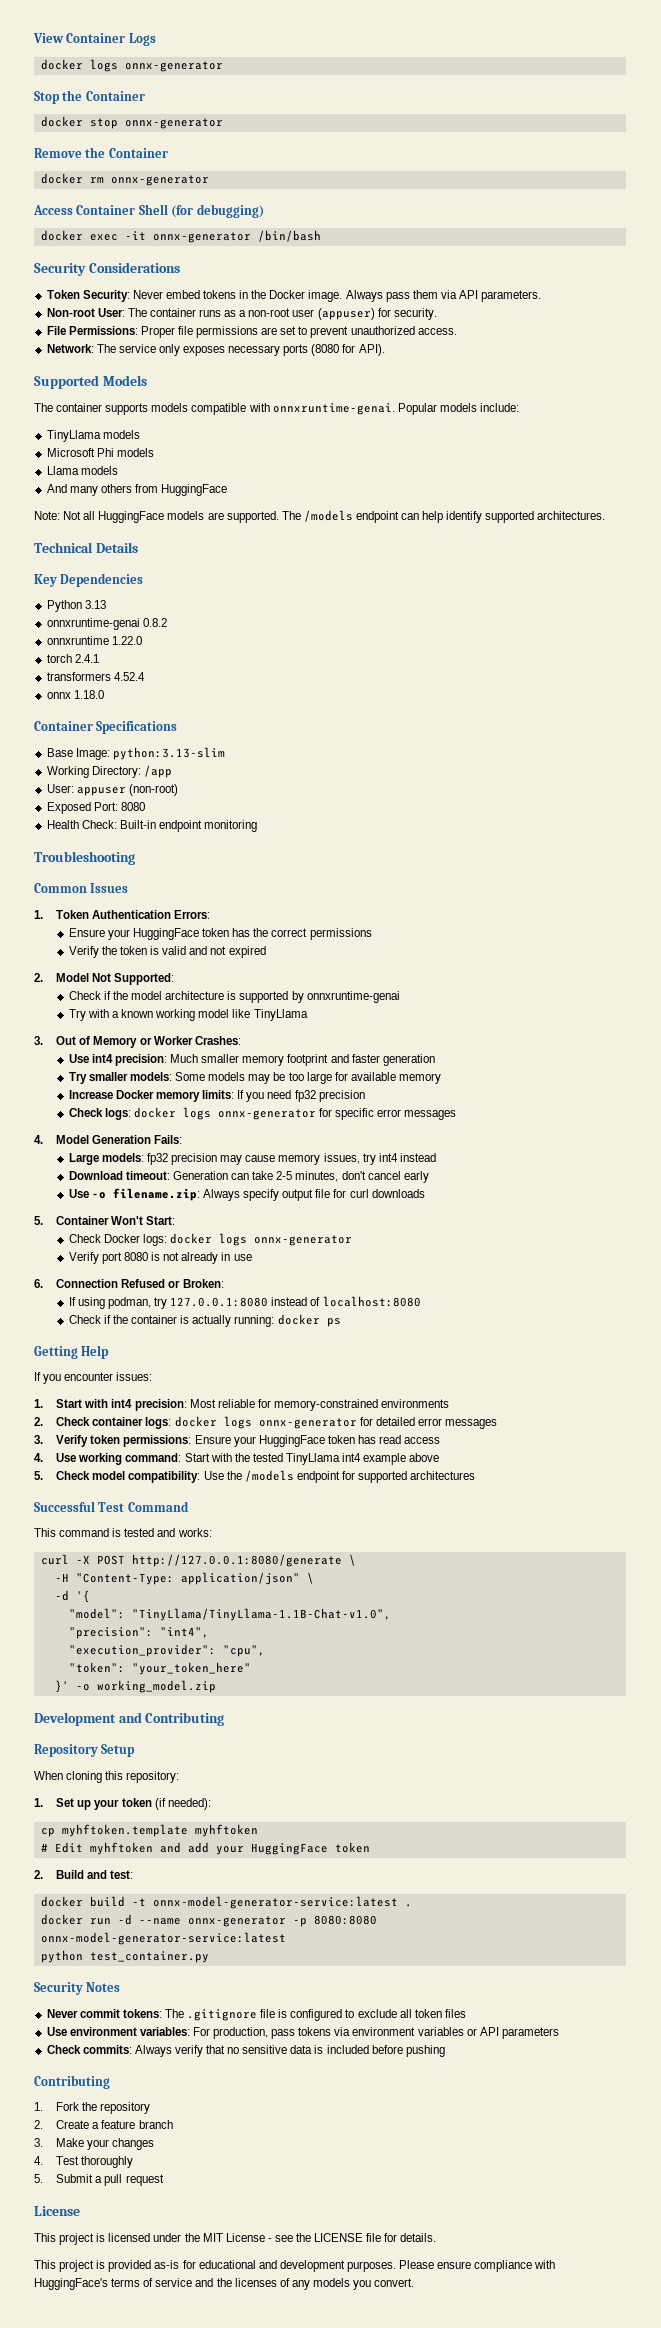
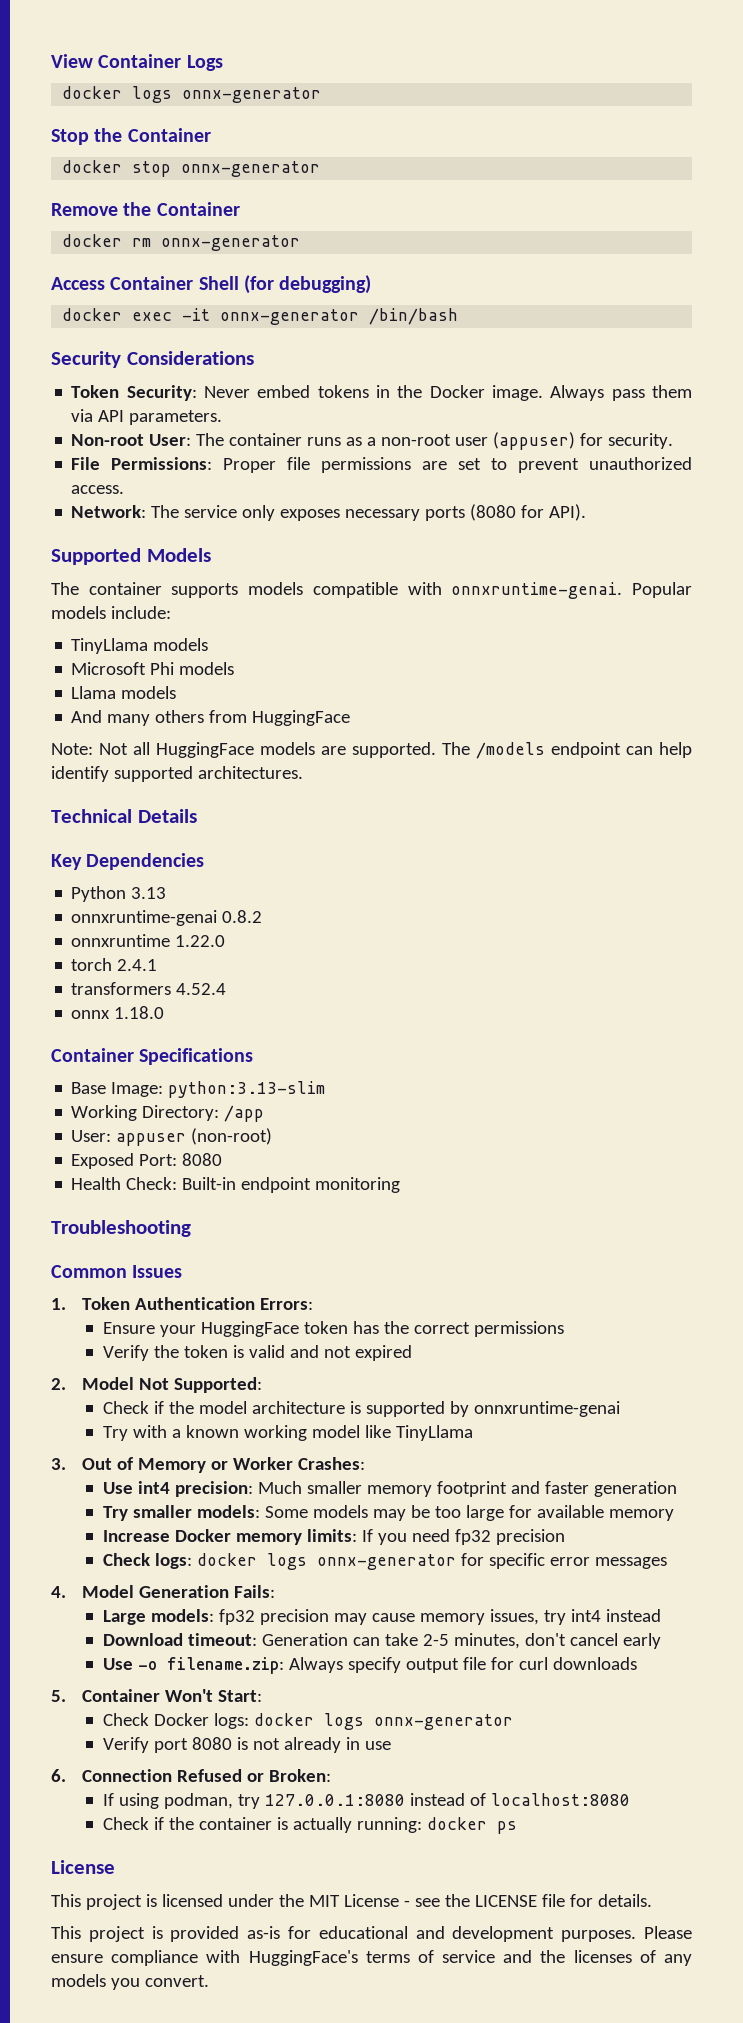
- Getting Help
- If you encounter issues:
- 1. Start with int4 precision: Most reliable for memory-constrained environments
- 2. Check container logs: docker logs onnx-generator for detailed error messages
- 3. Verify token permissions: Ensure your HuggingFace token has read access
- 4. Use working command: Start with the tested TinyLlama int4 example above
- 5. Check model compatibility: Use the /models endpoint for supported architectures
- Successful Test Command
- This command is tested and works:
- curl -X POST http://127.0.0.1:8080/generate \
- -H "Content-Type: application/json" \
- -d '{
- "model": "TinyLlama/TinyLlama-1.1B-Chat-v1.0",
- "precision": "int4",
- "execution_provider": "cpu",
- "token": "your_token_here"
- }' -o working_model.zip
- Development and Contributing
- Repository Setup
- When cloning this repository:
- 1. Set up your token (if needed):
- cp myhftoken.template myhftoken
- # Edit myhftoken and add your HuggingFace token
- 2. Build and test:
- docker build -t onnx-model-generator-service:latest .
- docker run -d --name onnx-generator -p 8080:8080 onnx-model-generator-service:latest
- python test_container.py
- Security Notes
- Never commit tokens: The .gitignore file is configured to exclude all token files
- Use environment variables: For production, pass tokens via environment variables or API parameters
- Check commits: Always verify that no sensitive data is included before pushing
- Contributing
- 1. Fork the repository
- 2. Create a feature branch
- 3. Make your changes
- 4. Test thoroughly
- 5. Submit a pull request

